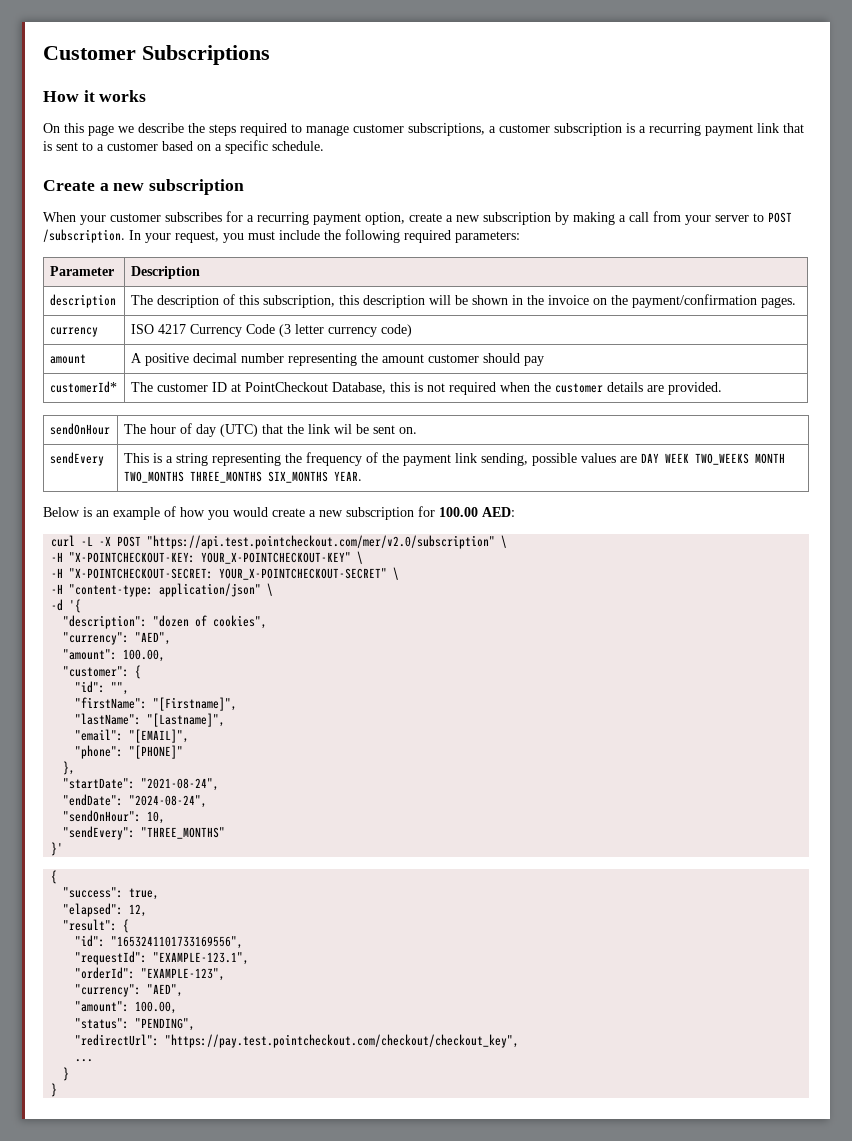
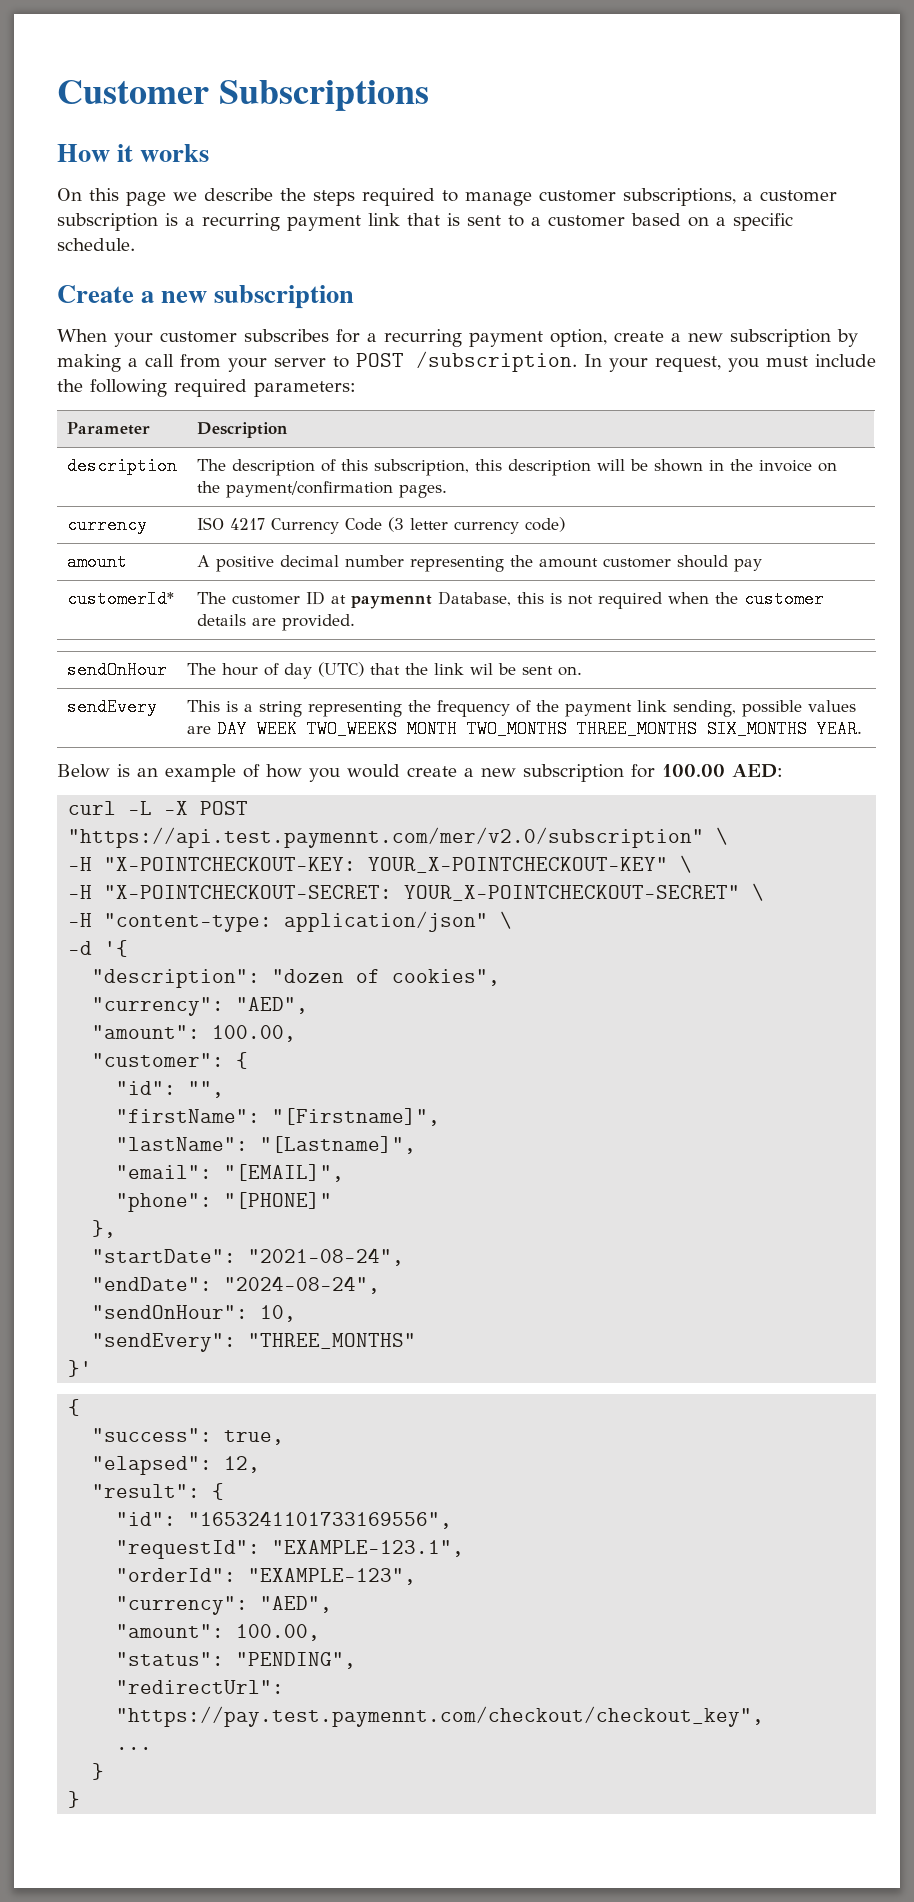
- customerId* | The customer ID at PointCheckout Database, this is not required when the customer details are provided.
+ customerId* | The customer ID at paymennt Database, this is not required when the customer details are provided.
- curl -L -X POST "https://api.test.pointcheckout.com/mer/v2.0/subscription" \
+ curl -L -X POST "https://api.test.paymennt.com/mer/v2.0/subscription" \
- "redirectUrl": "https://pay.test.pointcheckout.com/checkout/checkout_key",
+ "redirectUrl": "https://pay.test.paymennt.com/checkout/checkout_key",

